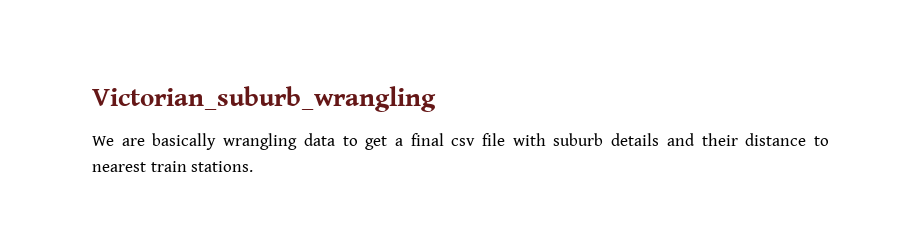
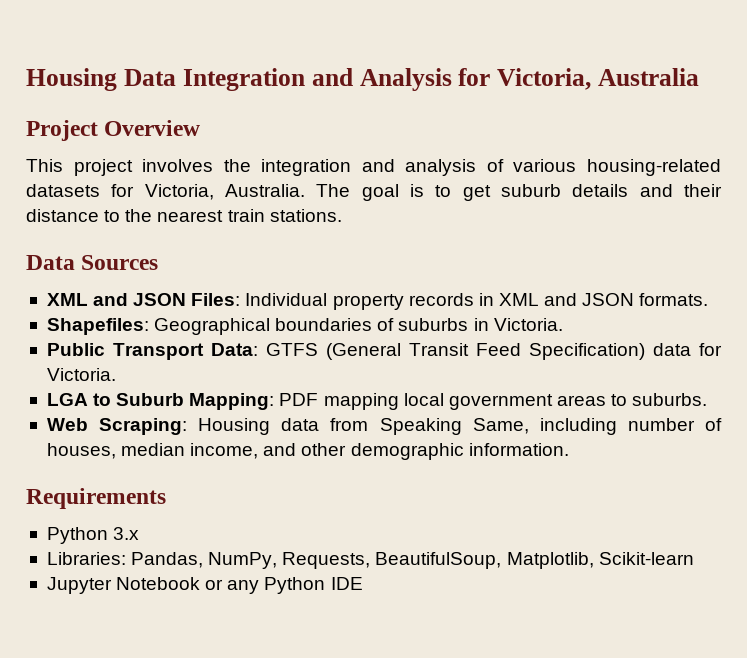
- Victorian_suburb_wrangling
- We are basically wrangling data to get a final csv file with suburb details and their distance to nearest train stations.
+ Housing Data Integration and Analysis for Victoria, Australia
+ Project Overview
+ This project involves the integration and analysis of various housing-related datasets for Victoria, Australia. The goal is to get suburb details and their distance to the nearest train stations.
+ Data Sources
+ XML and JSON Files: Individual property records in XML and JSON formats.
+ Shapefiles: Geographical boundaries of suburbs in Victoria.
+ Public Transport Data: GTFS (General Transit Feed Specification) data for Victoria.
+ LGA to Suburb Mapping: PDF mapping local government areas to suburbs.
+ Web Scraping: Housing data from Speaking Same, including number of houses, median income, and other demographic information.
+ Requirements
+ Python 3.x
+ Libraries: Pandas, NumPy, Requests, BeautifulSoup, Matplotlib, Scikit-learn
+ Jupyter Notebook or any Python IDE

